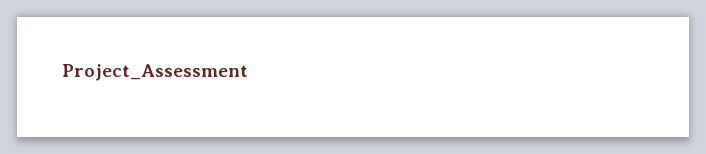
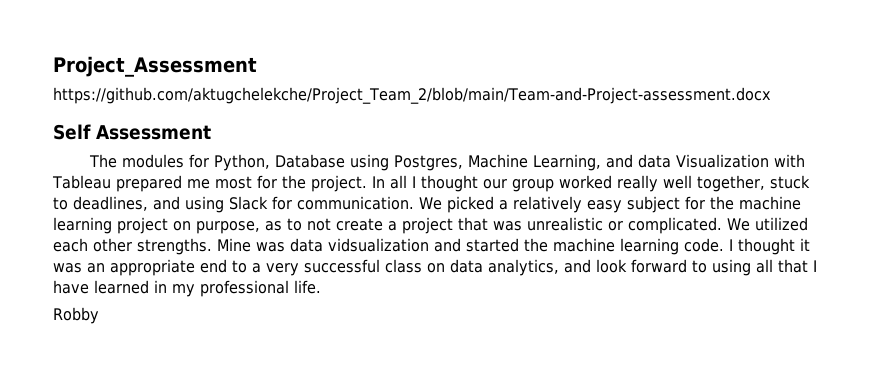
+ https://github.com/aktugchelekche/Project_Team_2/blob/main/Team-and-Project-assessment.docx
+ Self Assessment
+ The modules for Python, Database using Postgres, Machine Learning, and data Visualization with Tableau prepared me most for the project. In all I thought our group worked really well together, stuck to deadlines, and using Slack for communication. We picked a relatively easy subject for the machine learning project on purpose, as to not create a project that was unrealistic or complicated. We utilized each other strengths. Mine was data vidsualization and started the machine learning code. I thought it was an appropriate end to a very successful class on data analytics, and look forward to using all that I have learned in my professional life.
+ Robby

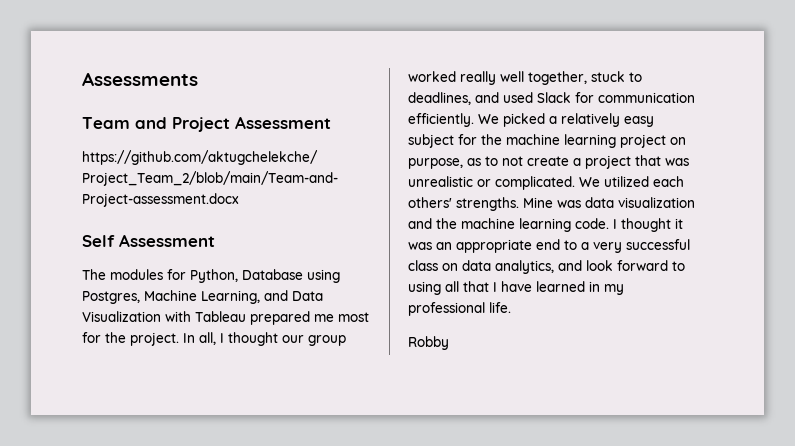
- Project_Assessment
+ Assessments
+ Team and Project Assessment
- The modules for Python, Database using Postgres, Machine Learning, and data Visualization with Tableau prepared me most for the project.
+ The modules for Python, Database using Postgres, Machine Learning, and Data Visualization with Tableau prepared me most for the project.
- In all I thought our group worked really well together, stuck to deadlines, and using Slack for communication.
+ In all, I thought our group worked really well together, stuck to deadlines, and used Slack for communication efficiently.
- We utilized each other strengths.
+ We utilized each others' strengths.
- Mine was data vidsualization and started the machine learning code.
+ Mine was data visualization and the machine learning code.

